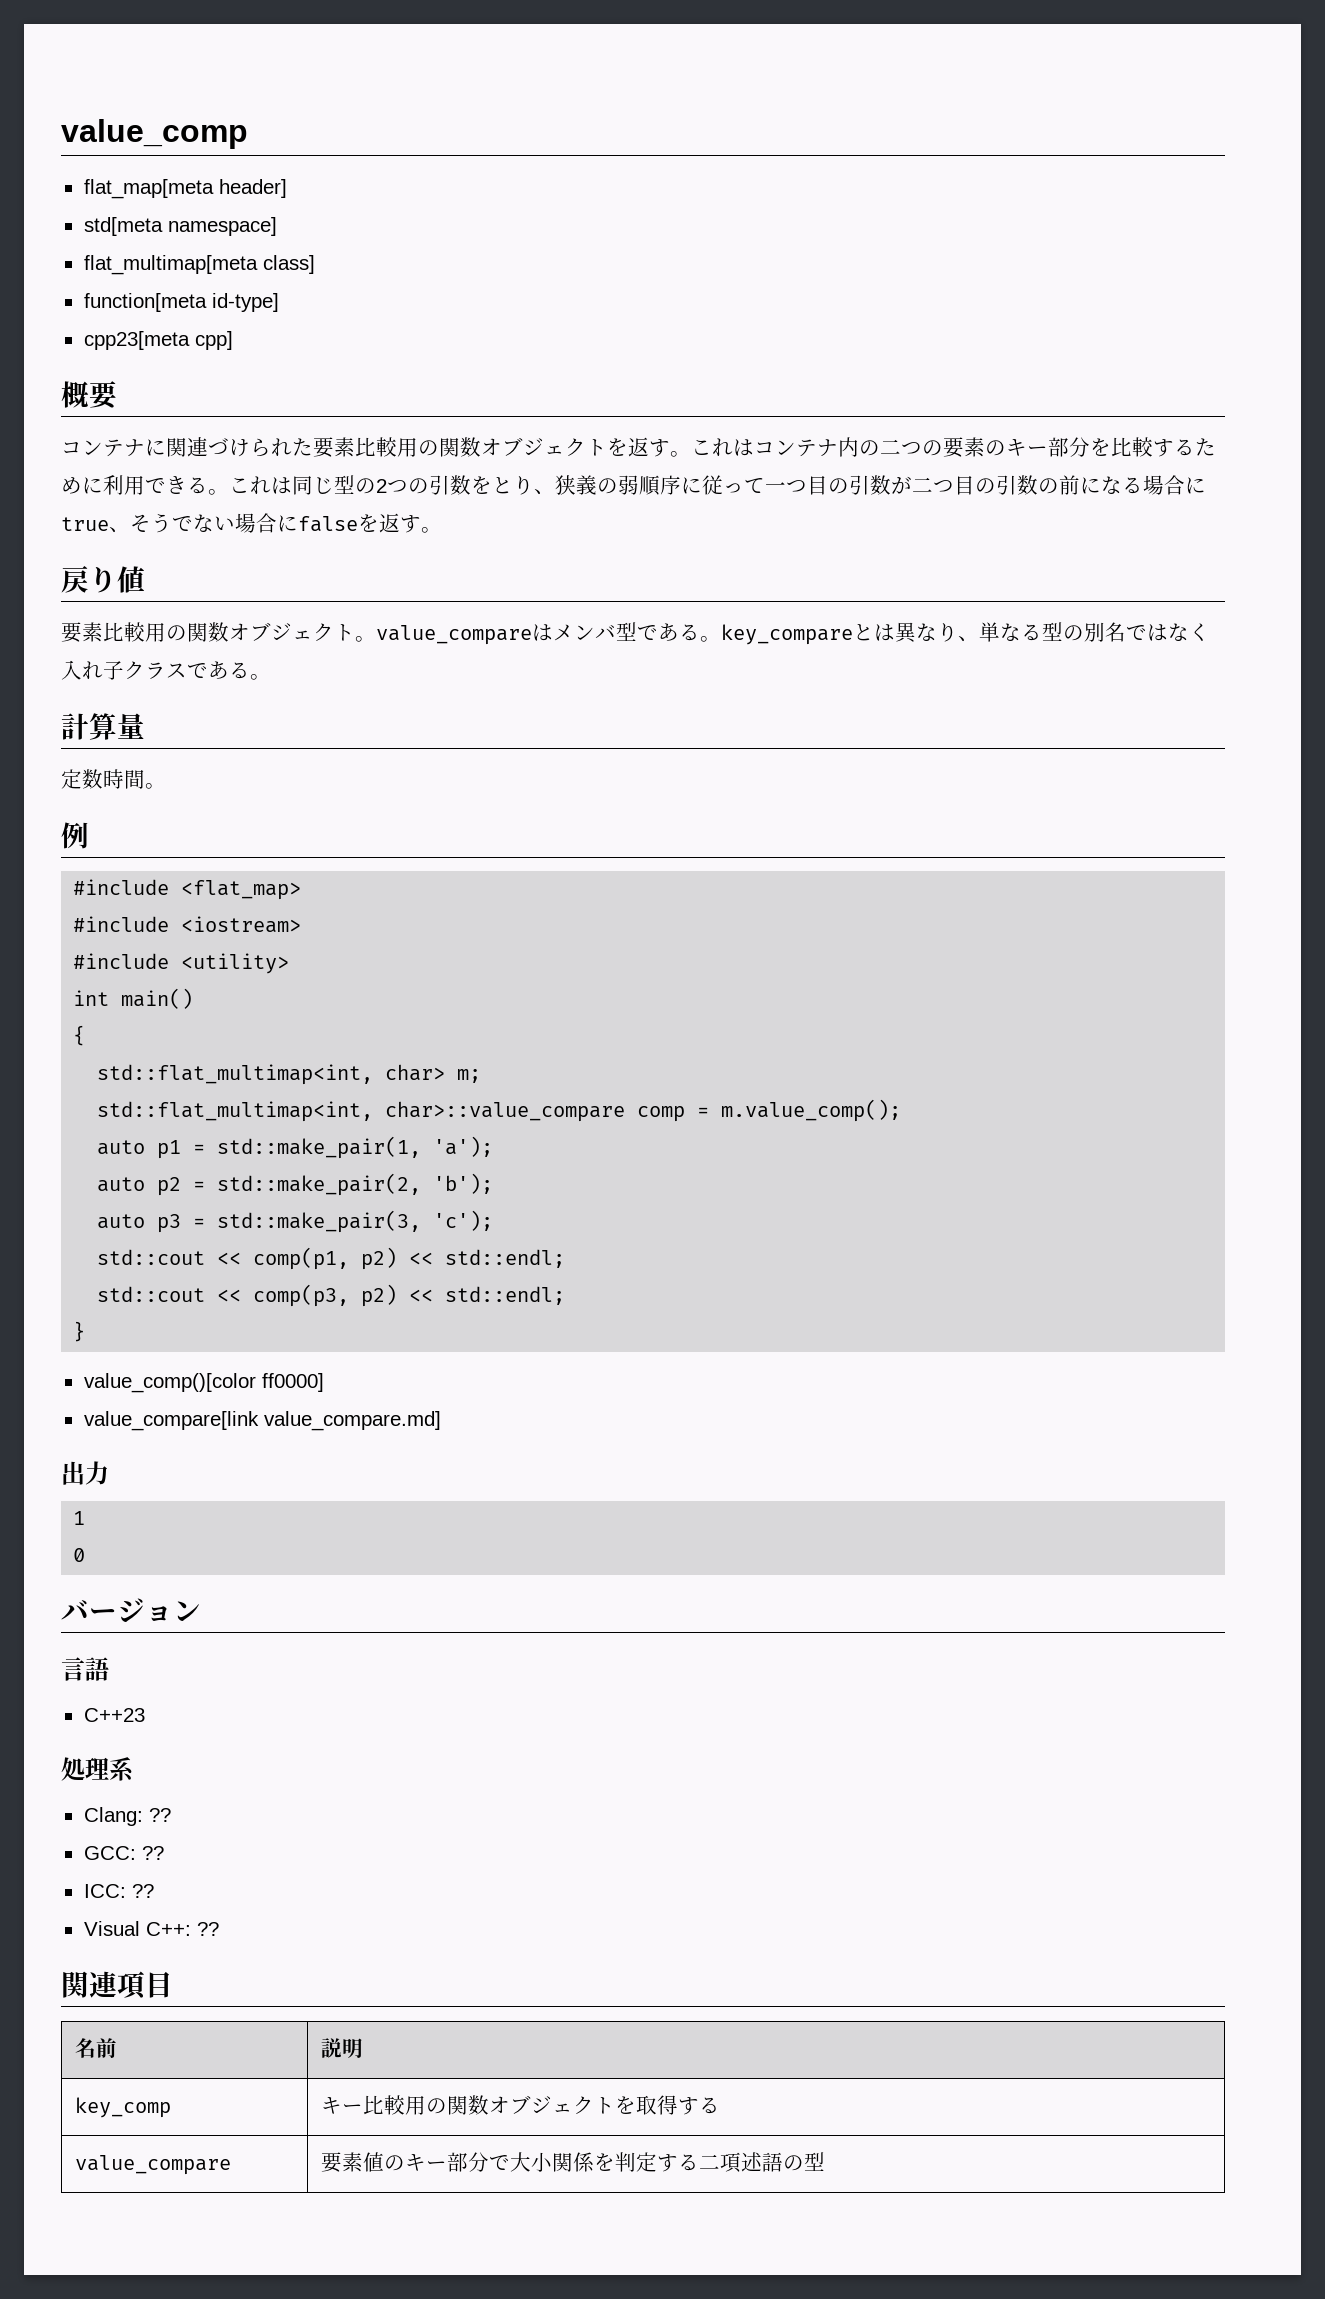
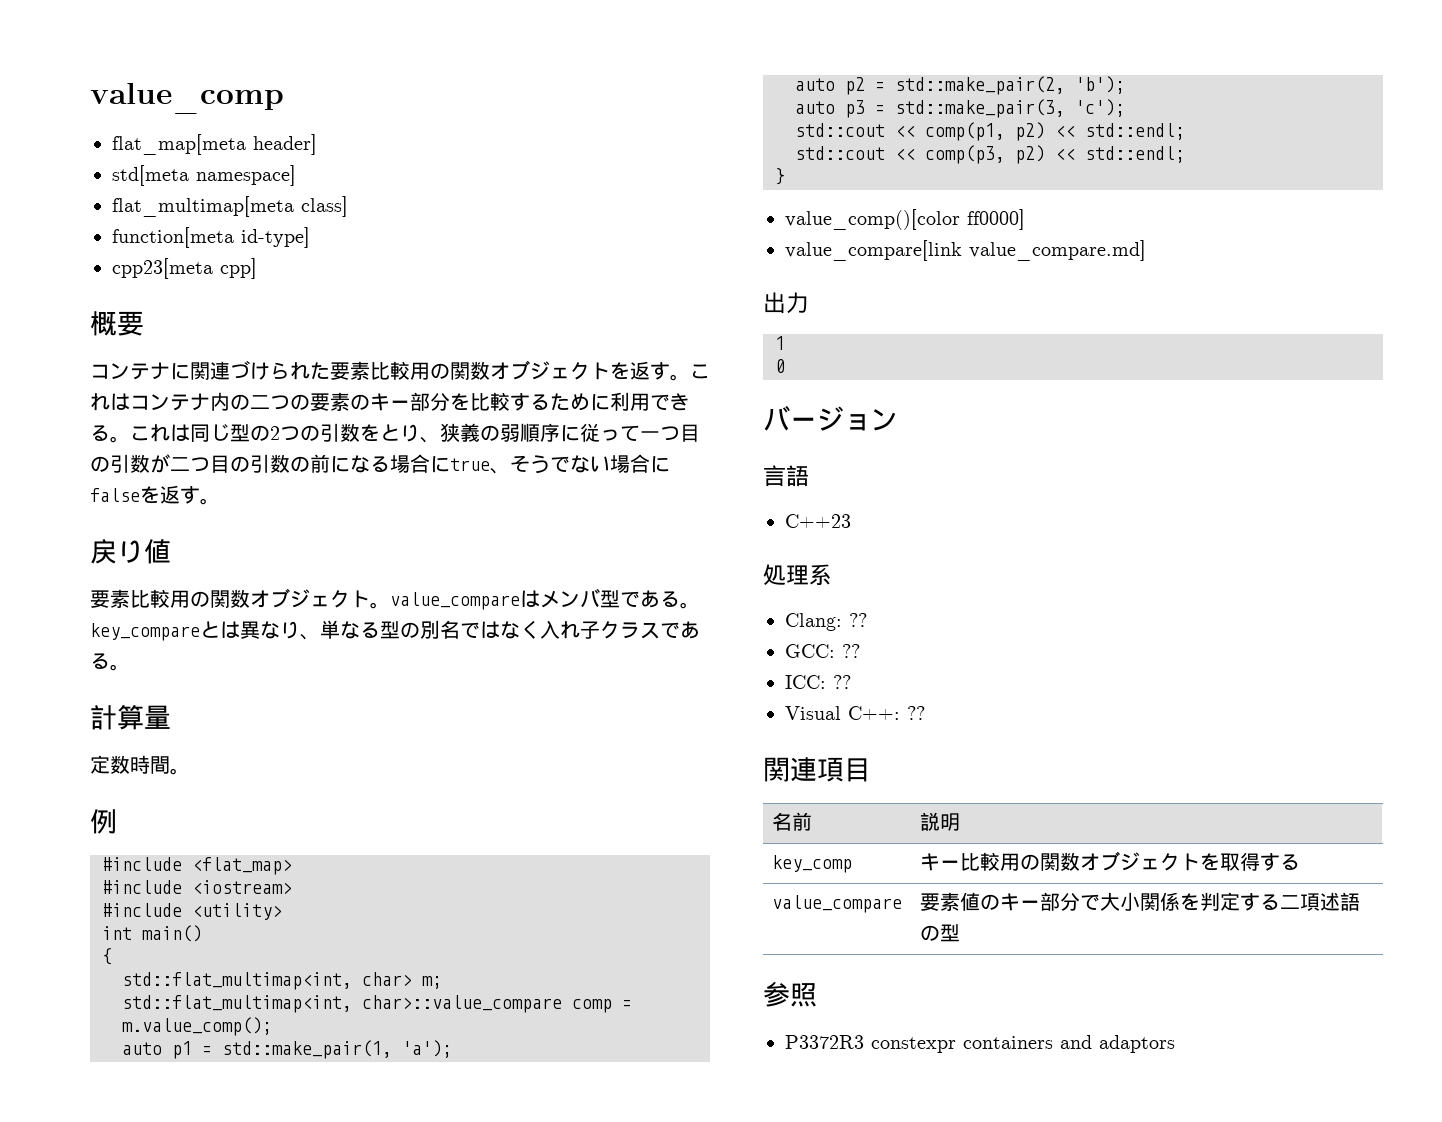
+ 参照
+ P3372R3 constexpr containers and adaptors

